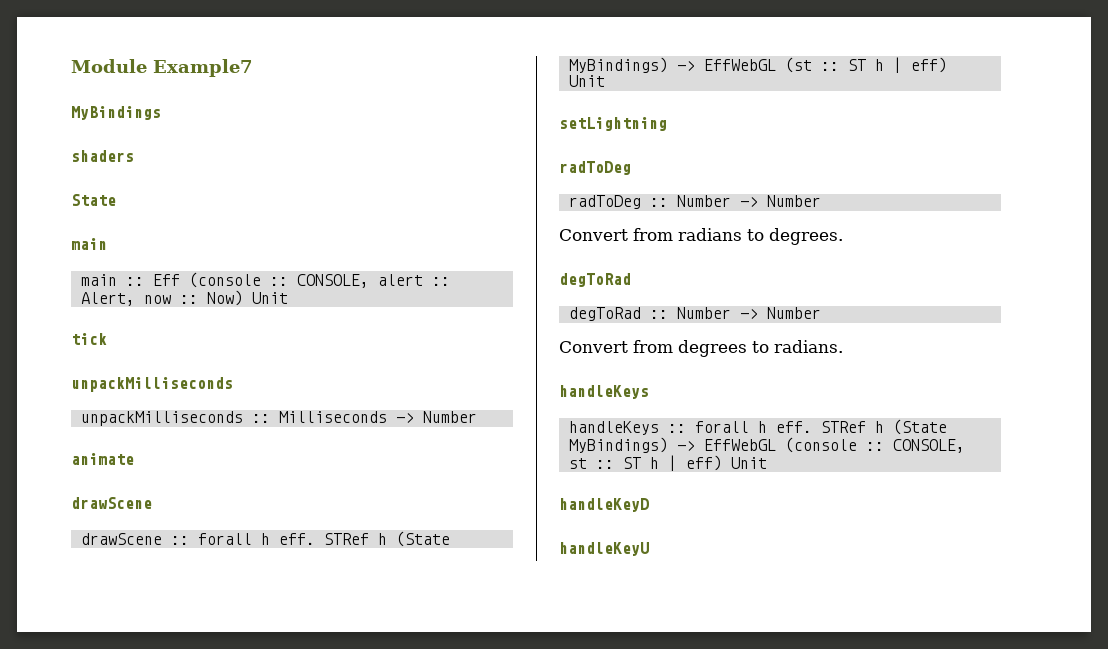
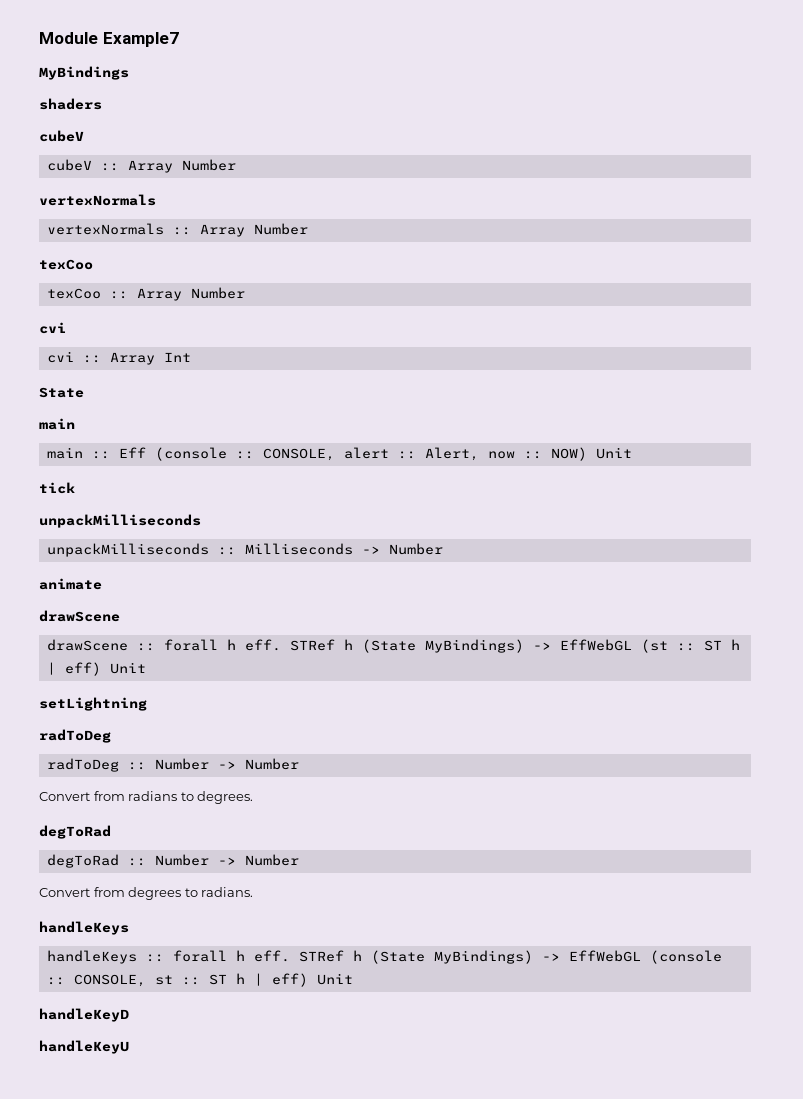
  shaders
+ cubeV
+ cubeV :: Array Number
+ vertexNormals
+ vertexNormals :: Array Number
+ texCoo
+ texCoo :: Array Number
+ cvi
+ cvi :: Array Int
- main :: Eff (console :: CONSOLE, alert :: Alert, now :: Now) Unit
+ main :: Eff (console :: CONSOLE, alert :: Alert, now :: NOW) Unit

